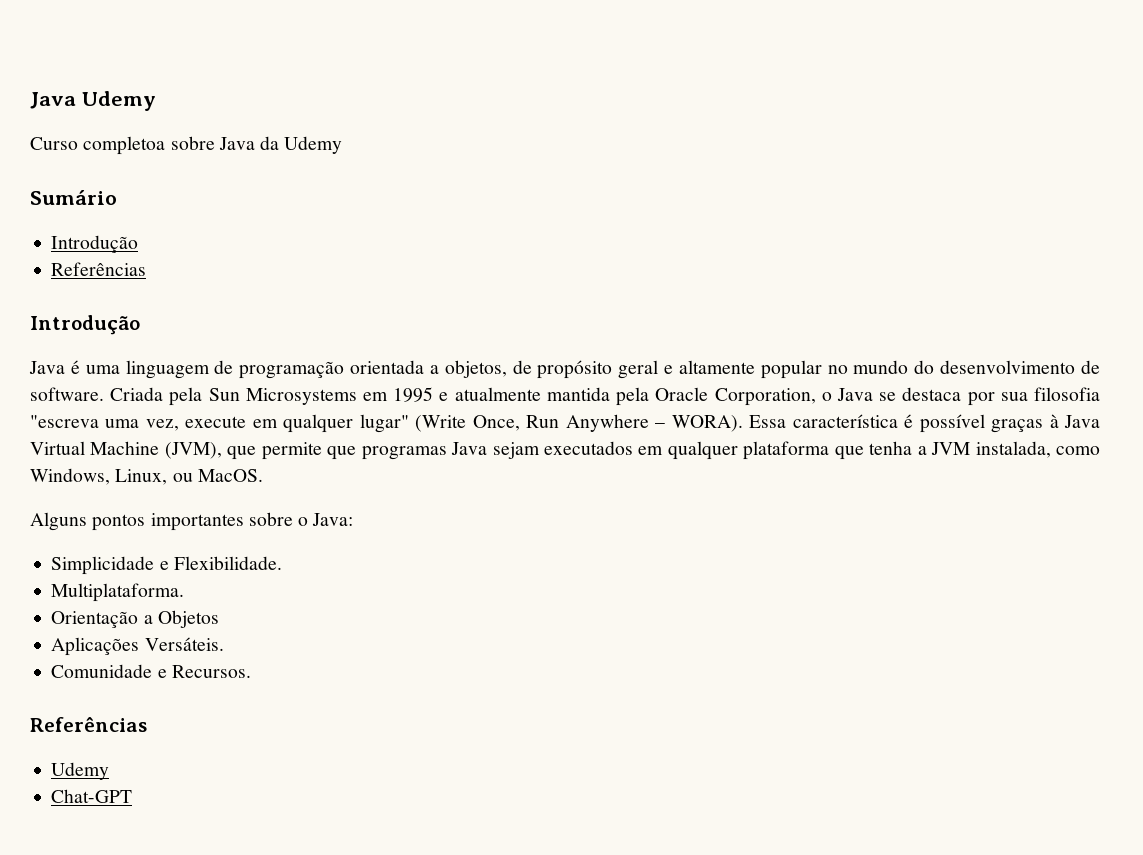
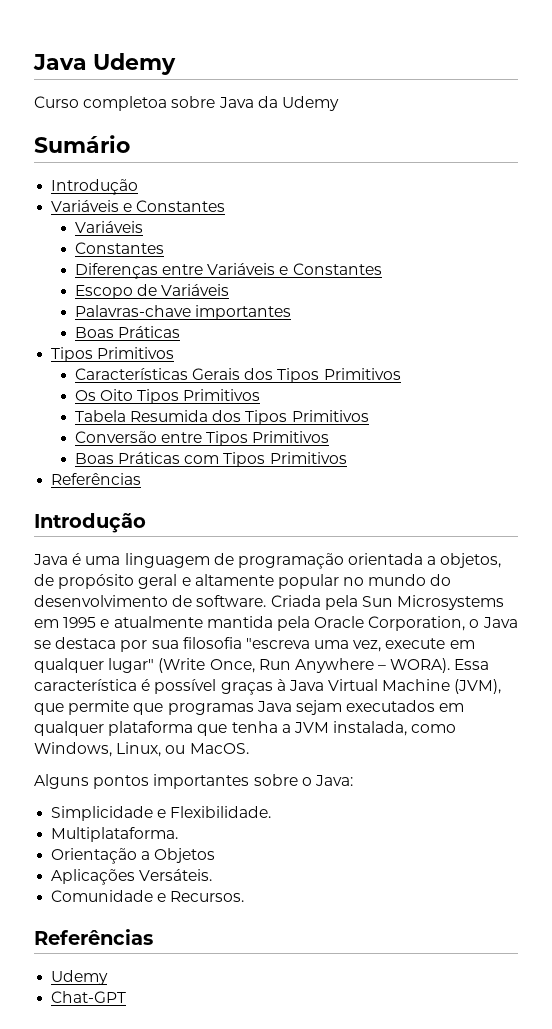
  Sumário
  Introdução
+ Variáveis e Constantes
+ Variáveis
+ Constantes
+ Diferenças entre Variáveis e Constantes
+ Escopo de Variáveis
+ Palavras-chave importantes
+ Boas Práticas
+ Tipos Primitivos
+ Características Gerais dos Tipos Primitivos
+ Os Oito Tipos Primitivos
+ Tabela Resumida dos Tipos Primitivos
+ Conversão entre Tipos Primitivos
+ Boas Práticas com Tipos Primitivos

